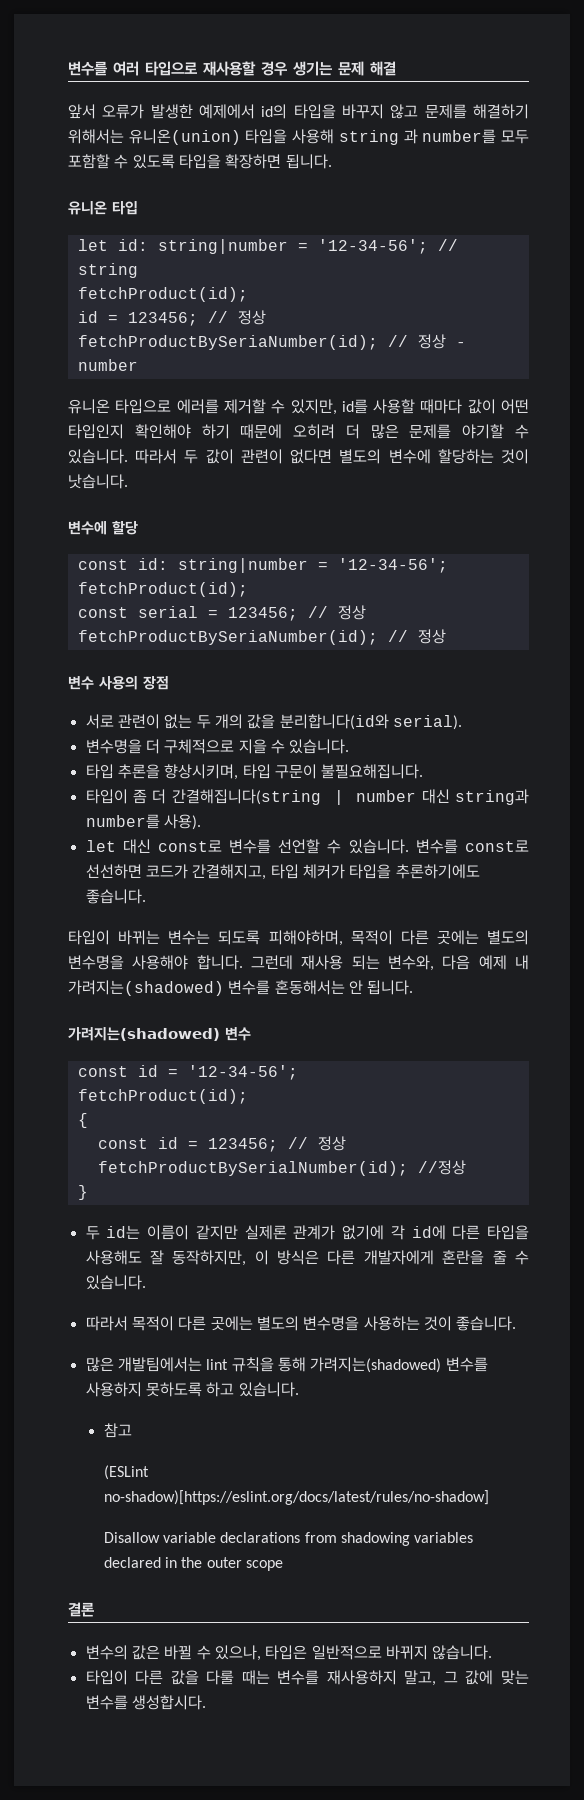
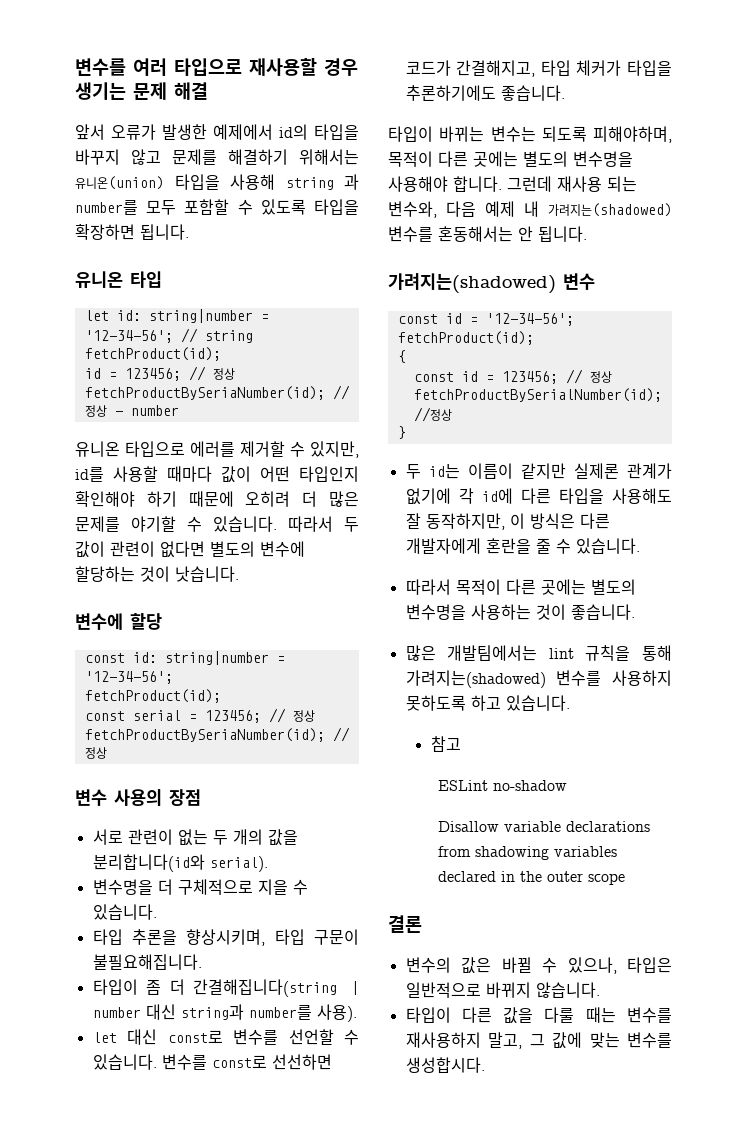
- (ESLint no-shadow)[https://eslint.org/docs/latest/rules/no-shadow]
+ ESLint no-shadow

